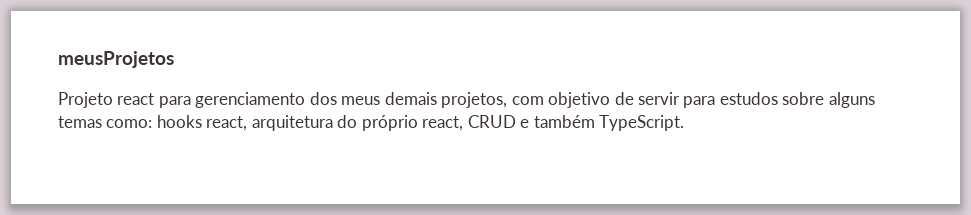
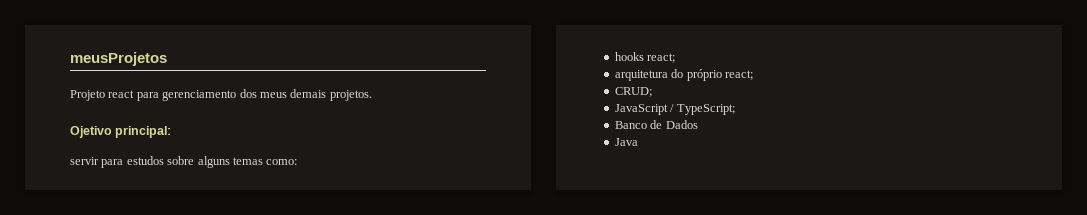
- Projeto react para gerenciamento dos meus demais projetos, com objetivo de servir para estudos sobre alguns temas como: hooks react, arquitetura do próprio react, CRUD e também TypeScript.
+ Projeto react para gerenciamento dos meus demais projetos.
+ Ojetivo principal:
+ servir para estudos sobre alguns temas como:
+ hooks react;
+ arquitetura do próprio react;
+ CRUD;
+ JavaScript / TypeScript;
+ Banco de Dados
+ Java

